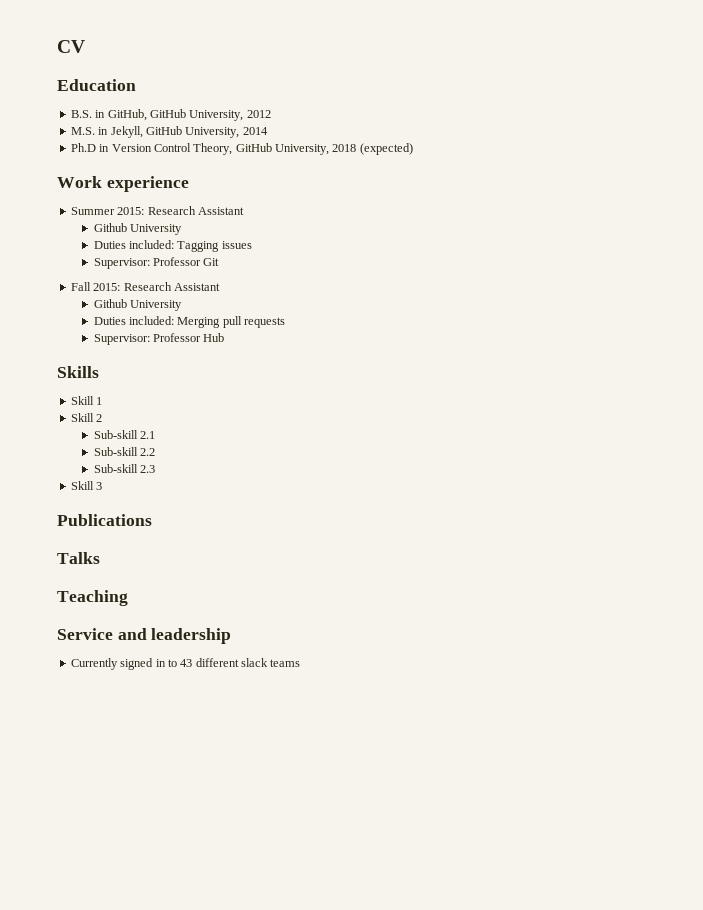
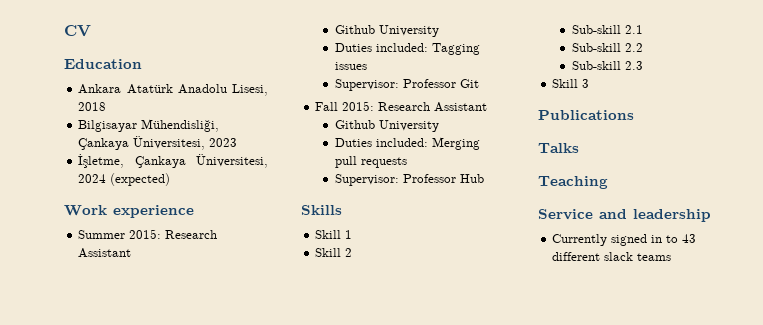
- B.S. in GitHub, GitHub University, 2012
- M.S. in Jekyll, GitHub University, 2014
- Ph.D in Version Control Theory, GitHub University, 2018 (expected)
+ Ankara Atatürk Anadolu Lisesi, 2018
+ Bilgisayar Mühendisliği, Çankaya Üniversitesi, 2023
+ İşletme, Çankaya Üniversitesi, 2024 (expected)

